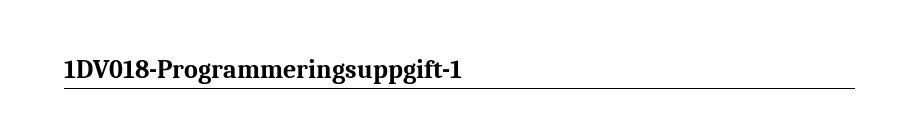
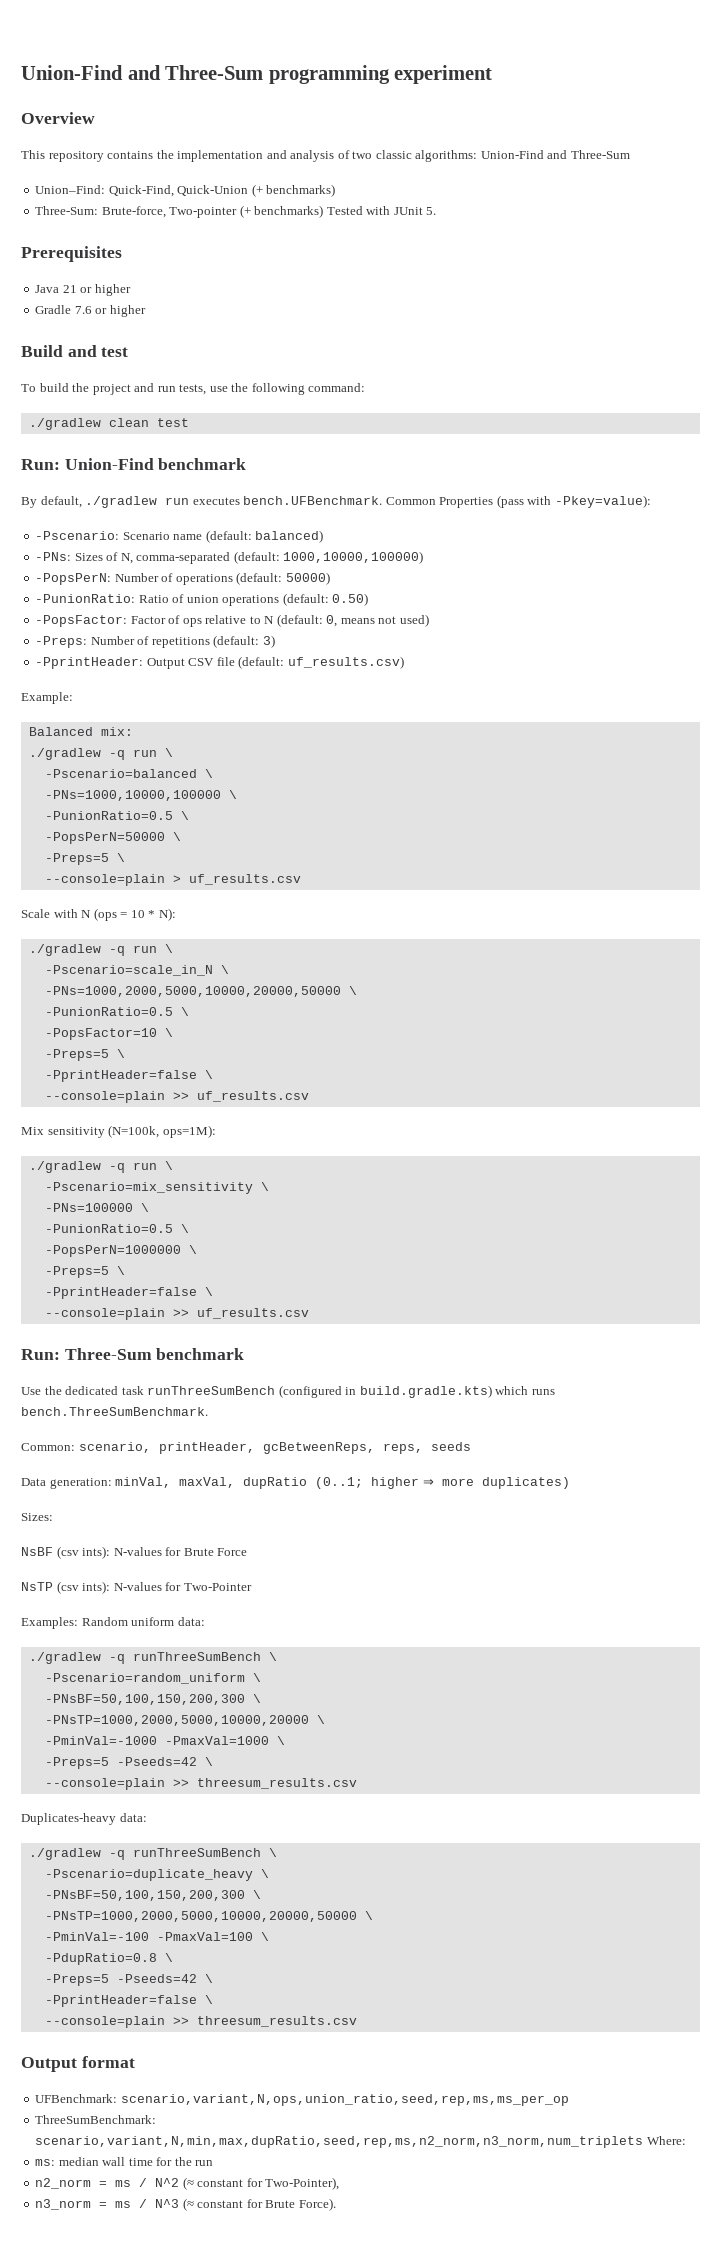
- 1DV018-Programmeringsuppgift-1
+ Union-Find and Three-Sum programming experiment
+ Overview
+ This repository contains the implementation and analysis of two classic algorithms: Union-Find and Three-Sum
+ Union–Find: Quick-Find, Quick-Union (+ benchmarks)
+ Three-Sum: Brute-force, Two-pointer (+ benchmarks) Tested with JUnit 5.
+ Prerequisites
+ Java 21 or higher
+ Gradle 7.6 or higher
+ Build and test
+ To build the project and run tests, use the following command:
+ ./gradlew clean test
+ Run: Union-Find benchmark
+ By default, ./gradlew run executes bench.UFBenchmark. Common Properties (pass with -Pkey=value):
+ -Pscenario: Scenario name (default: balanced)
+ -PNs: Sizes of N, comma-separated (default: 1000,10000,100000)
+ -PopsPerN: Number of operations (default: 50000)
+ -PunionRatio: Ratio of union operations (default: 0.50)
+ -PopsFactor: Factor of ops relative to N (default: 0, means not used)
+ -Preps: Number of repetitions (default: 3)
+ -PprintHeader: Output CSV file (default: uf_results.csv)
+ Example:
+ Balanced mix:
+ ./gradlew -q run \
+ -Pscenario=balanced \
+ -PNs=1000,10000,100000 \
+ -PunionRatio=0.5 \
+ -PopsPerN=50000 \
+ -Preps=5 \
+ --console=plain > uf_results.csv
+ Scale with N (ops = 10 * N):
+ ./gradlew -q run \
+ -Pscenario=scale_in_N \
+ -PNs=1000,2000,5000,10000,20000,50000 \
+ -PunionRatio=0.5 \
+ -PopsFactor=10 \
+ -Preps=5 \
+ -PprintHeader=false \
+ --console=plain >> uf_results.csv
+ Mix sensitivity (N=100k, ops=1M):
+ ./gradlew -q run \
+ -Pscenario=mix_sensitivity \
+ -PNs=100000 \
+ -PunionRatio=0.5 \
+ -PopsPerN=1000000 \
+ -Preps=5 \
+ -PprintHeader=false \
+ --console=plain >> uf_results.csv
+ Run: Three-Sum benchmark
+ Use the dedicated task runThreeSumBench (configured in build.gradle.kts) which runs bench.ThreeSumBenchmark.
+ Common: scenario, printHeader, gcBetweenReps, reps, seeds
+ Data generation: minVal, maxVal, dupRatio (0..1; higher ⇒ more duplicates)
+ Sizes:
+ NsBF (csv ints): N-values for Brute Force
+ NsTP (csv ints): N-values for Two-Pointer
+ Examples: Random uniform data:
+ ./gradlew -q runThreeSumBench \
+ -Pscenario=random_uniform \
+ -PNsBF=50,100,150,200,300 \
+ -PNsTP=1000,2000,5000,10000,20000 \
+ -PminVal=-1000 -PmaxVal=1000 \
+ -Preps=5 -Pseeds=42 \
+ --console=plain >> threesum_results.csv
+ Duplicates-heavy data:
+ ./gradlew -q runThreeSumBench \
+ -Pscenario=duplicate_heavy \
+ -PNsBF=50,100,150,200,300 \
+ -PNsTP=1000,2000,5000,10000,20000,50000 \
+ -PminVal=-100 -PmaxVal=100 \
+ -PdupRatio=0.8 \
+ -Preps=5 -Pseeds=42 \
+ -PprintHeader=false \
+ --console=plain >> threesum_results.csv
+ Output format
+ UFBenchmark: scenario,variant,N,ops,union_ratio,seed,rep,ms,ms_per_op
+ ThreeSumBenchmark: scenario,variant,N,min,max,dupRatio,seed,rep,ms,n2_norm,n3_norm,num_triplets Where:
+ ms: median wall time for the run
+ n2_norm = ms / N^2 (≈ constant for Two-Pointer),
+ n3_norm = ms / N^3 (≈ constant for Brute Force).

